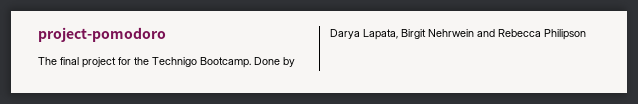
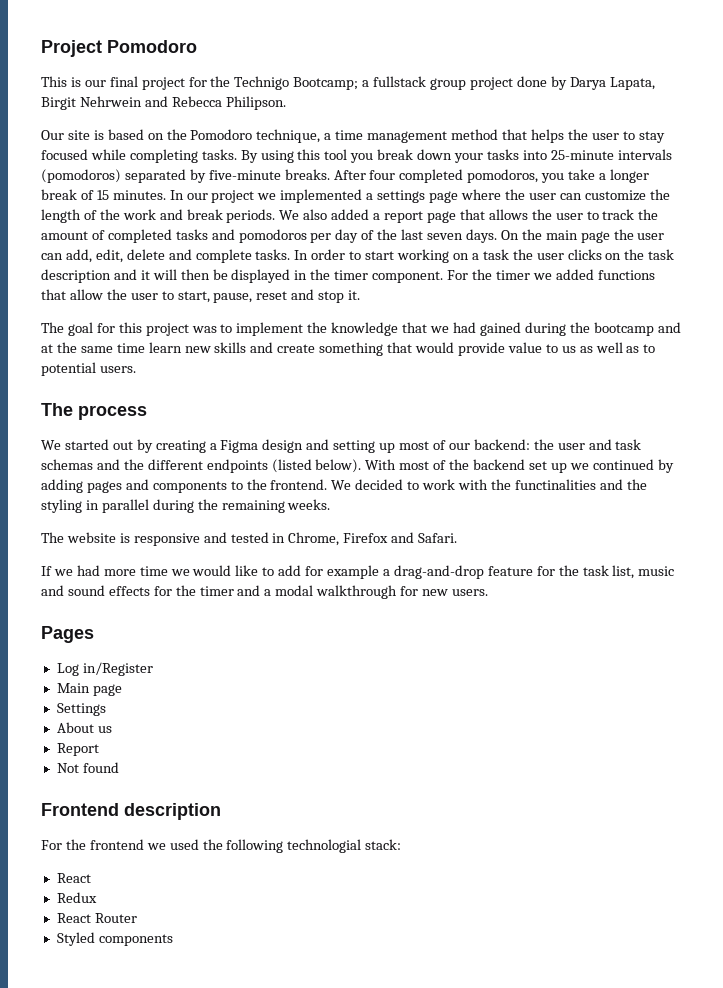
- project-pomodoro
- The final project for the Technigo Bootcamp. Done by Darya Lapata, Birgit Nehrwein and Rebecca Philipson
+ Project Pomodoro
+ This is our final project for the Technigo Bootcamp; a fullstack group project done by Darya Lapata, Birgit Nehrwein and Rebecca Philipson.
+ Our site is based on the Pomodoro technique, a time management method that helps the user to stay focused while completing tasks. By using this tool you break down your tasks into 25-minute intervals (pomodoros) separated by five-minute breaks. After four completed pomodoros, you take a longer break of 15 minutes. In our project we implemented a settings page where the user can customize the length of the work and break periods. We also added a report page that allows the user to track the amount of completed tasks and pomodoros per day of the last seven days. On the main page the user can add, edit, delete and complete tasks. In order to start working on a task the user clicks on the task description and it will then be displayed in the timer component. For the timer we added functions that allow the user to start, pause, reset and stop it.
+ The goal for this project was to implement the knowledge that we had gained during the bootcamp and at the same time learn new skills and create something that would provide value to us as well as to potential users.
+ The process
+ We started out by creating a Figma design and setting up most of our backend: the user and task schemas and the different endpoints (listed below). With most of the backend set up we continued by adding pages and components to the frontend. We decided to work with the functinalities and the styling in parallel during the remaining weeks.
+ The website is responsive and tested in Chrome, Firefox and Safari.
+ If we had more time we would like to add for example a drag-and-drop feature for the task list, music and sound effects for the timer and a modal walkthrough for new users.
+ Pages
+ Log in/Register
+ Main page
+ Settings
+ About us
+ Report
+ Not found
+ Frontend description
+ For the frontend we used the following technologial stack:
+ React
+ Redux
+ React Router
+ Styled components

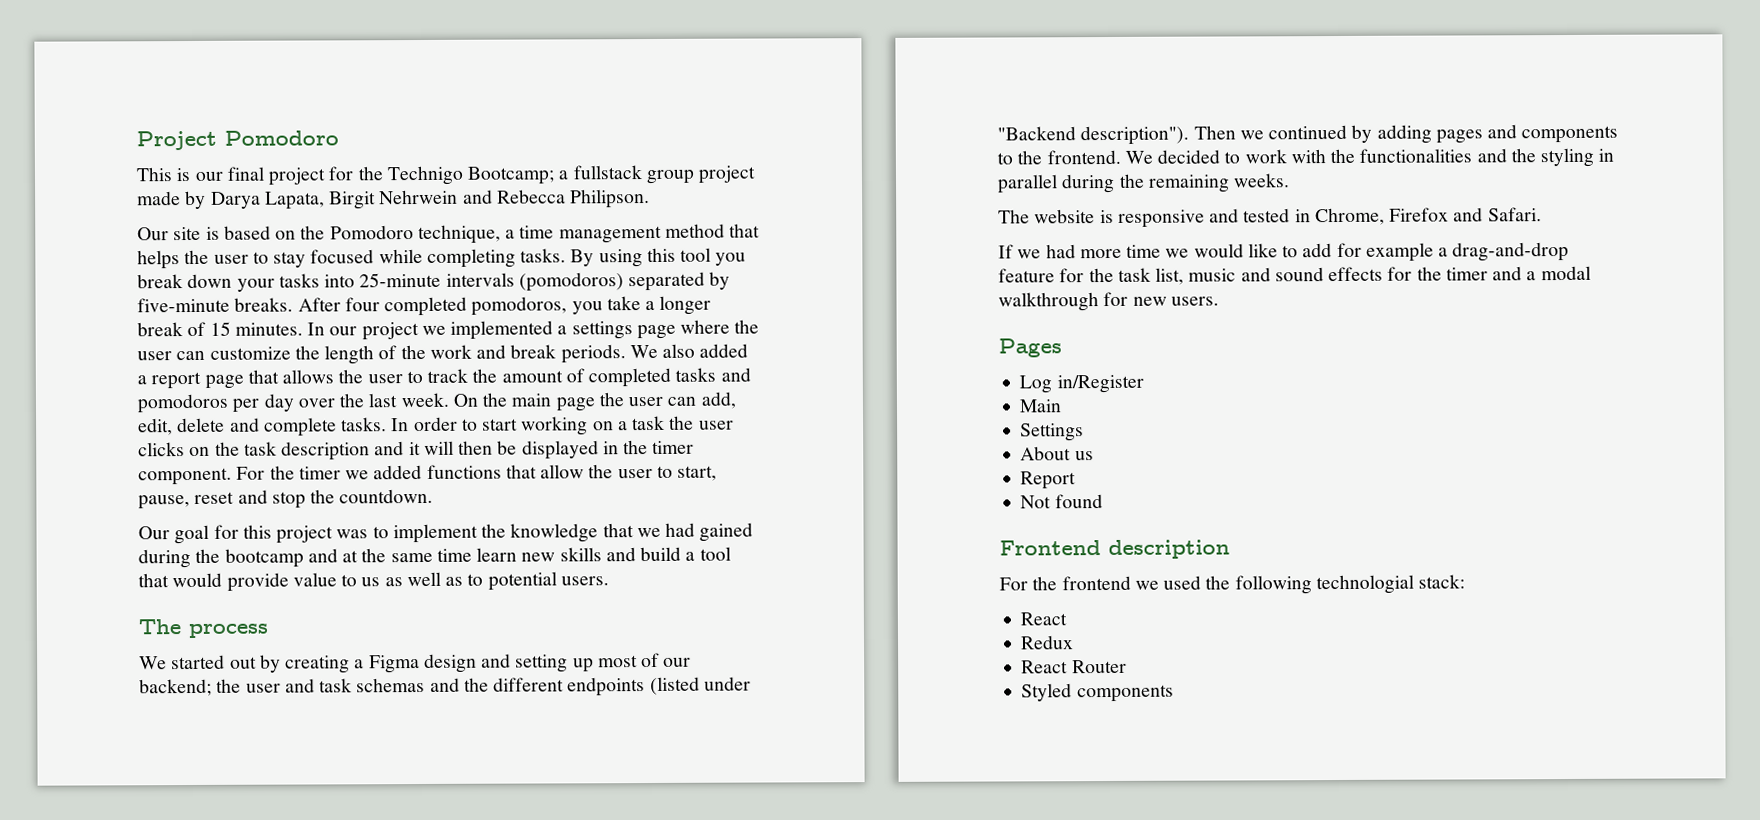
- This is our final project for the Technigo Bootcamp; a fullstack group project done by Darya Lapata, Birgit Nehrwein and Rebecca Philipson.
+ This is our final project for the Technigo Bootcamp; a fullstack group project made by Darya Lapata, Birgit Nehrwein and Rebecca Philipson.
- We also added a report page that allows the user to track the amount of completed tasks and pomodoros per day of the last seven days.
+ We also added a report page that allows the user to track the amount of completed tasks and pomodoros per day over the last week.
- For the timer we added functions that allow the user to start, pause, reset and stop it.
- The goal for this project was to implement the knowledge that we had gained during the bootcamp and at the same time learn new skills and create something that would provide value to us as well as to potential users.
+ For the timer we added functions that allow the user to start, pause, reset and stop the countdown.
+ Our goal for this project was to implement the knowledge that we had gained during the bootcamp and at the same time learn new skills and build a tool that would provide value to us as well as to potential users.
- We started out by creating a Figma design and setting up most of our backend: the user and task schemas and the different endpoints (listed below). With most of the backend set up we continued by adding pages and components to the frontend.
+ We started out by creating a Figma design and setting up most of our backend; the user and task schemas and the different endpoints (listed under "Backend description"). Then we continued by adding pages and components to the frontend.
- We decided to work with the functinalities and the styling in parallel during the remaining weeks.
+ We decided to work with the functionalities and the styling in parallel during the remaining weeks.
- Main page
+ Main

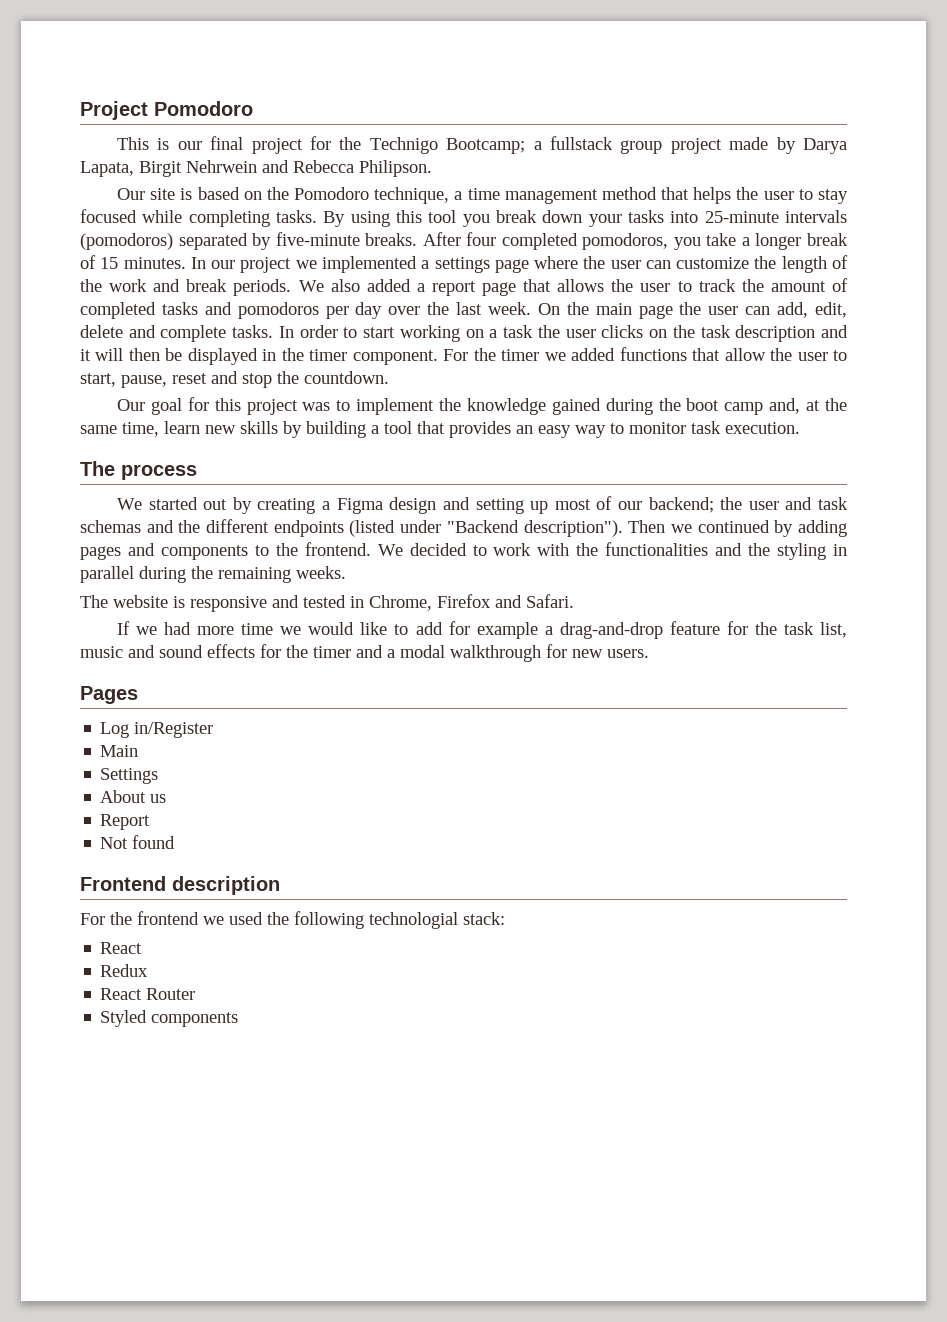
- Our goal for this project was to implement the knowledge that we had gained during the bootcamp and at the same time learn new skills and build a tool that would provide value to us as well as to potential users.
+ Our goal for this project was to implement the knowledge gained during the boot camp and, at the same time, learn new skills by building a tool that provides an easy way to monitor task execution.

